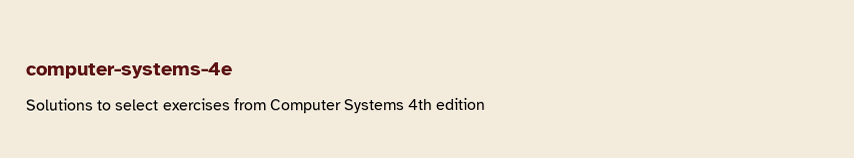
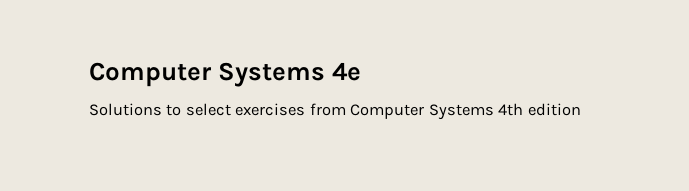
- computer-systems-4e
+ Computer Systems 4e

